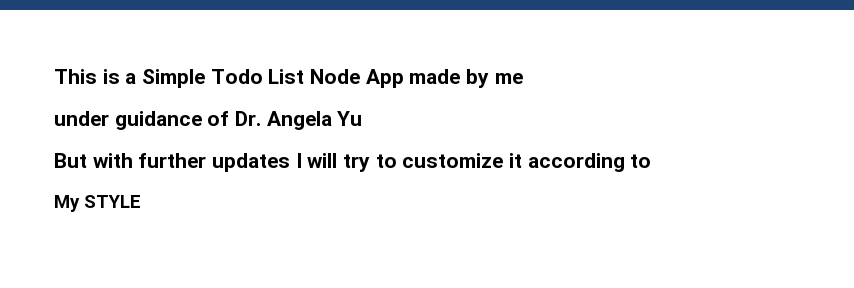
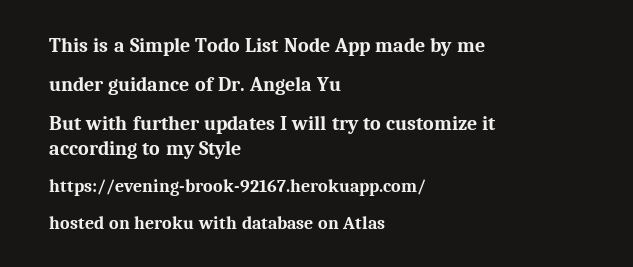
- But with further updates I will try to customize it according to
- My STYLE
+ But with further updates I will try to customize it according to my Style
+ https://evening-brook-92167.herokuapp.com/
+ hosted on heroku with database on Atlas

